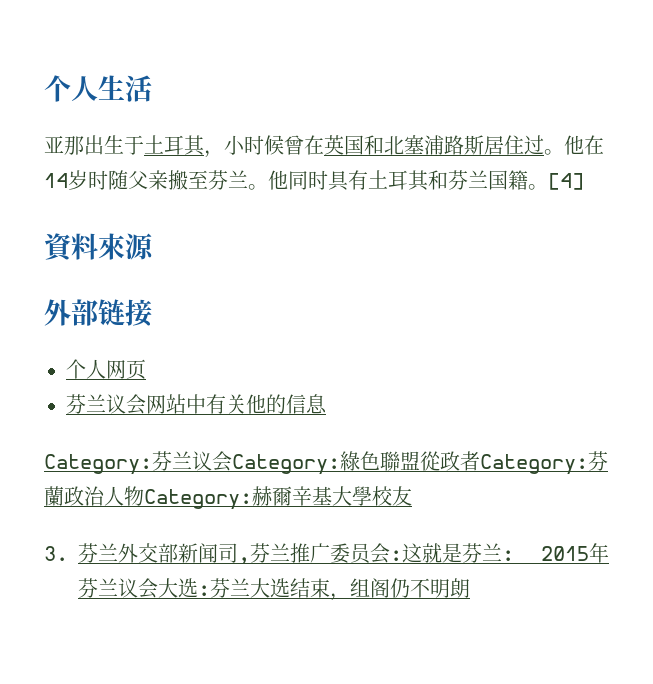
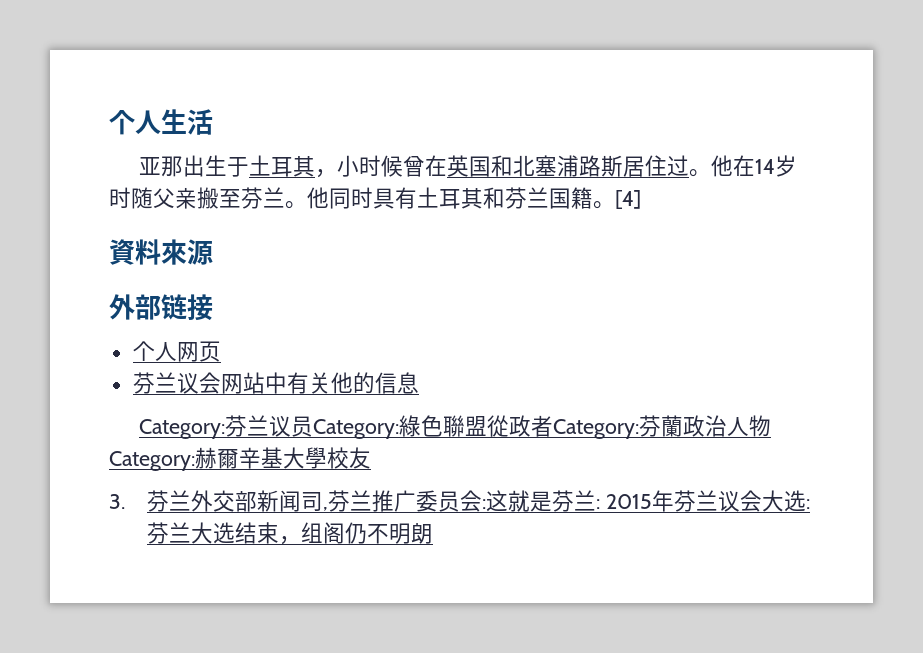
- Category:芬兰议会Category:綠色聯盟從政者Category:芬蘭政治人物Category:赫爾辛基大學校友
+ Category:芬兰议员Category:綠色聯盟從政者Category:芬蘭政治人物Category:赫爾辛基大學校友

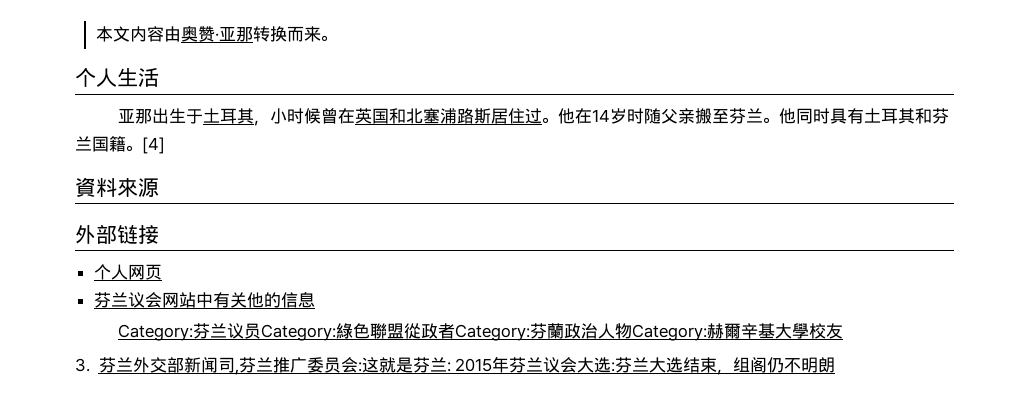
+ 本文内容由奥赞·亚那转换而来。

